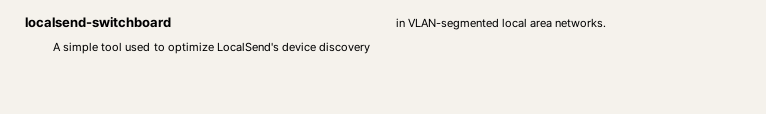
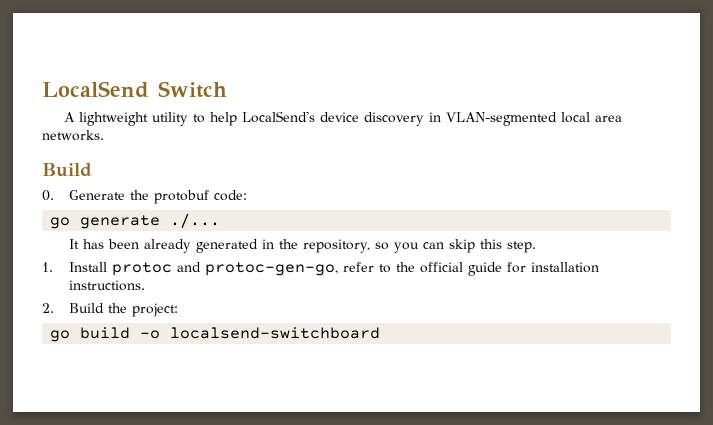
- localsend-switchboard
+ LocalSend Switch
- A simple tool used to optimize LocalSend's device discovery in VLAN-segmented local area networks.
+ A lightweight utility to help LocalSend's device discovery in VLAN-segmented local area networks.
+ Build
+ 0. Generate the protobuf code:
+ go generate ./...
+ It has been already generated in the repository, so you can skip this step.
+ 1. Install protoc and protoc-gen-go, refer to the official guide for installation instructions.
+ 2. Build the project:
+ go build -o localsend-switchboard

